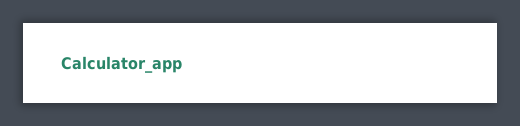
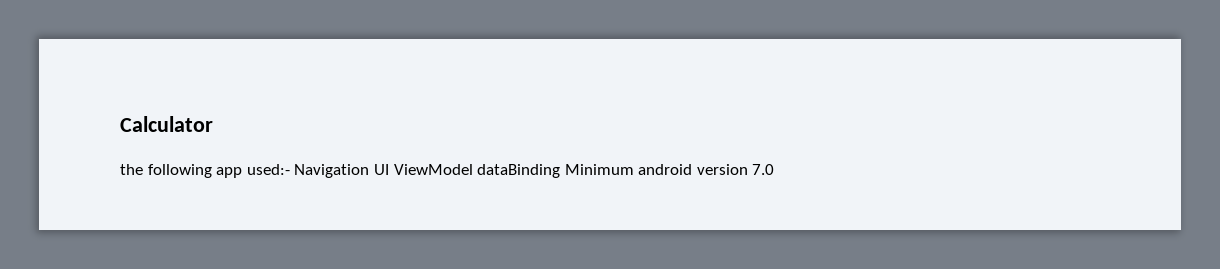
- Calculator_app
+ Calculator
+ the following app used:- Navigation UI ViewModel dataBinding Minimum android version 7.0

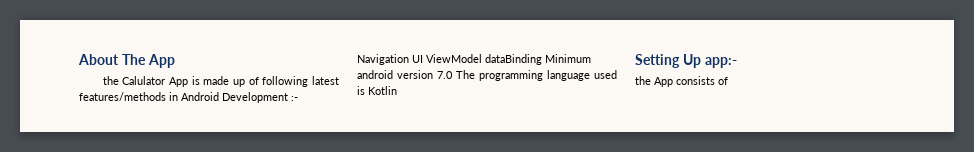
- Calculator
- the following app used:- Navigation UI ViewModel dataBinding Minimum android version 7.0
+ About The App
+ the Calulator App is made up of following latest features/methods in Android Development :- Navigation UI ViewModel dataBinding Minimum android version 7.0 The programming language used is Kotlin
+ Setting Up app:-
+ the App consists of

